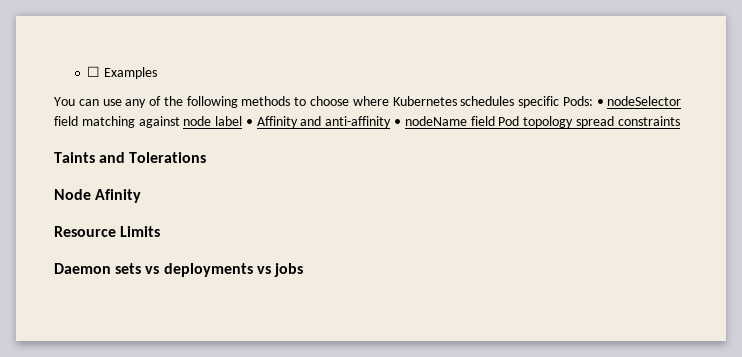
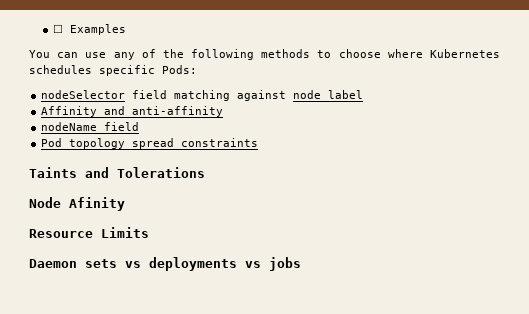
- You can use any of the following methods to choose where Kubernetes schedules specific Pods: • nodeSelector field matching against node label • Affinity and anti-affinity • nodeName field Pod topology spread constraints
+ You can use any of the following methods to choose where Kubernetes schedules specific Pods:
+ nodeSelector field matching against node label
+ Affinity and anti-affinity
+ nodeName field
+ Pod topology spread constraints

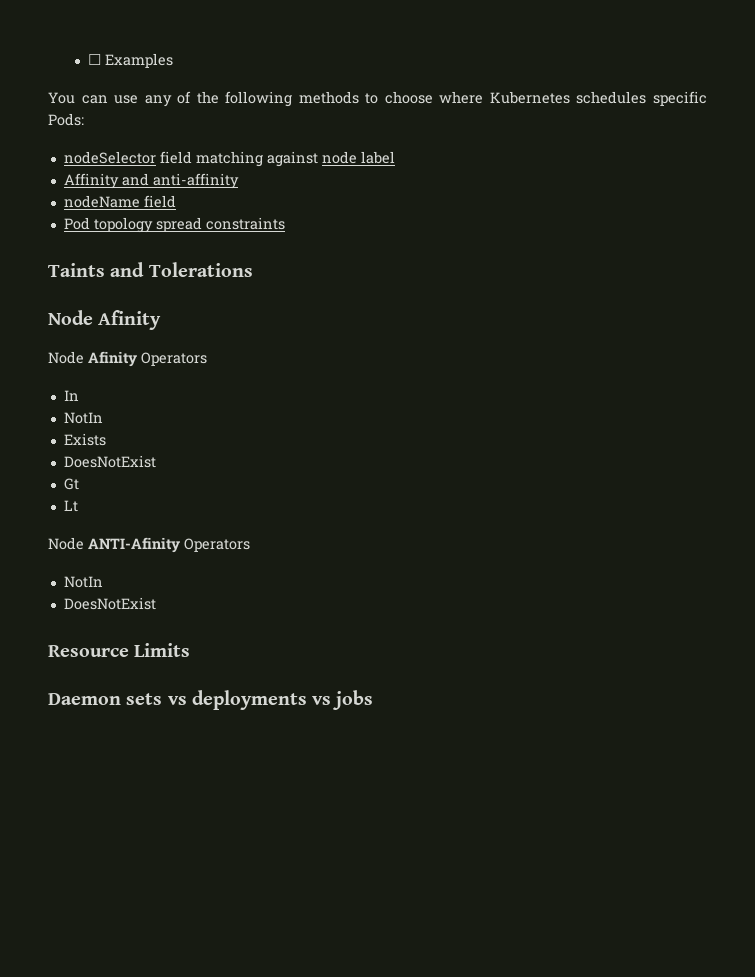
+ Node Afinity Operators
+ In
+ NotIn
+ Exists
+ DoesNotExist
+ Gt
+ Lt
+ Node ANTI-Afinity Operators
+ NotIn
+ DoesNotExist

